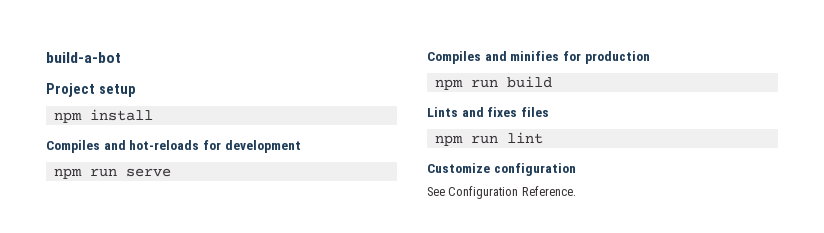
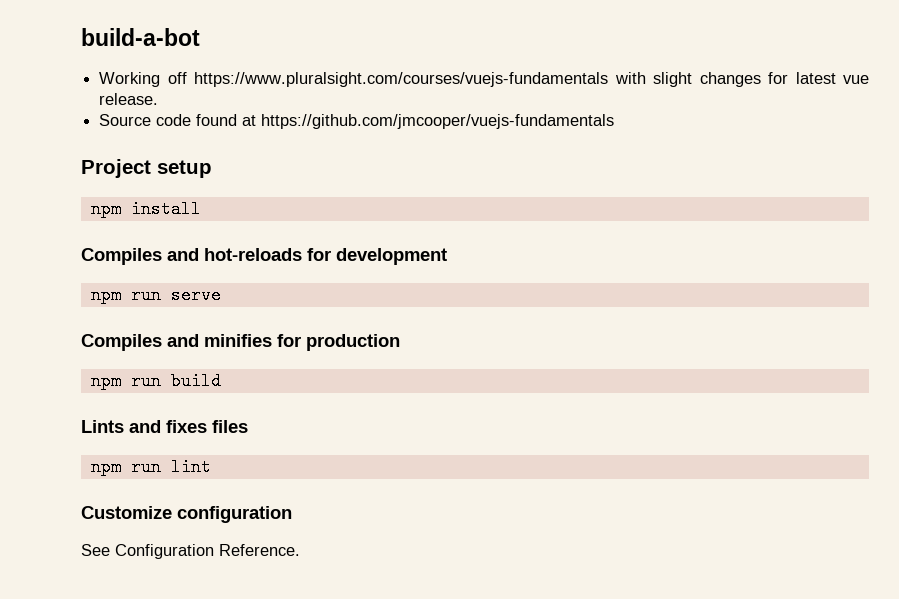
+ Working off https://www.pluralsight.com/courses/vuejs-fundamentals with slight changes for latest vue release.
+ Source code found at https://github.com/jmcooper/vuejs-fundamentals

